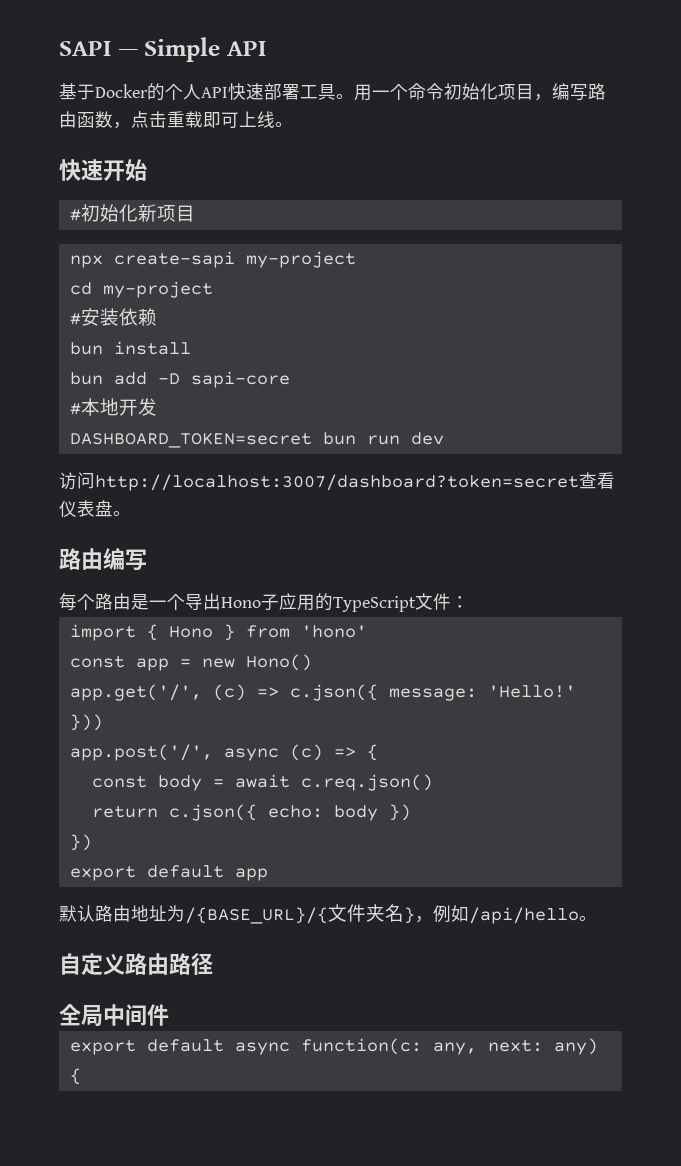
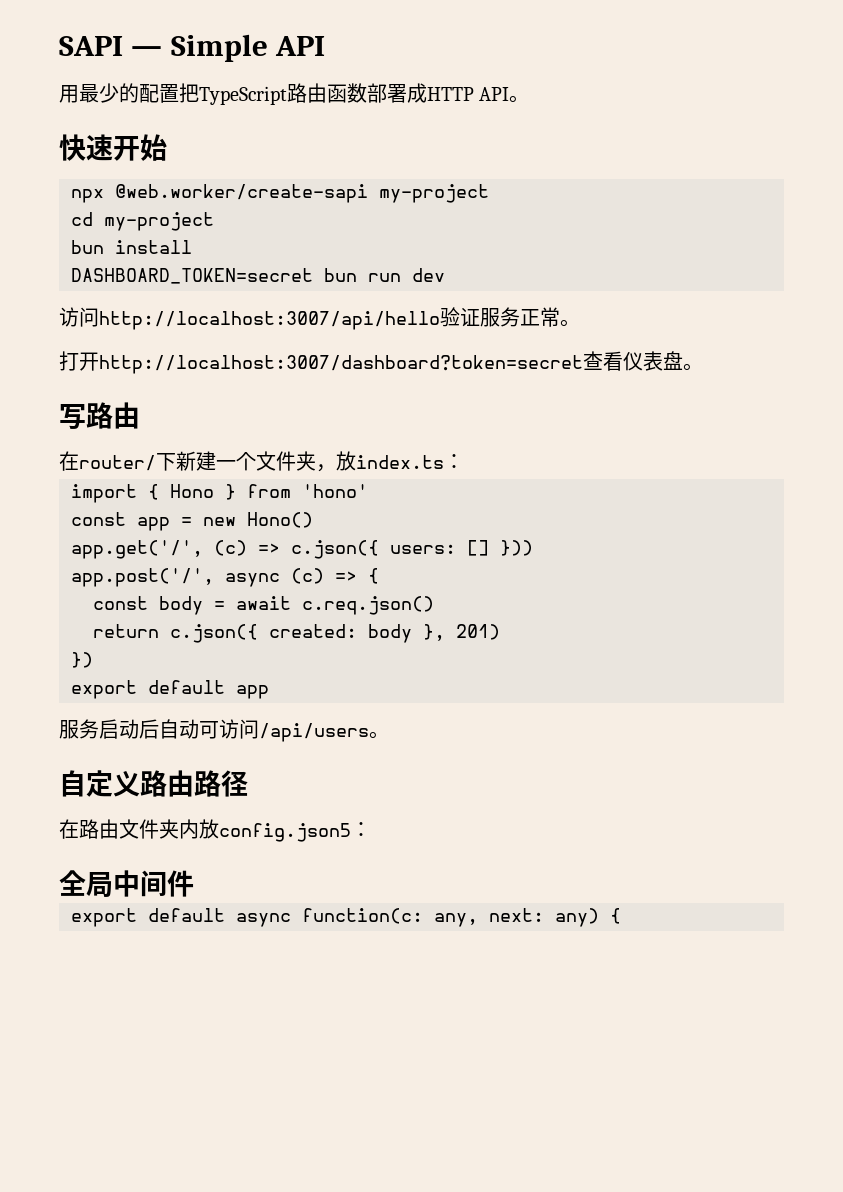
- 基于Docker的个人API快速部署工具。用一个命令初始化项目，编写路由函数，点击重载即可上线。
+ 用最少的配置把TypeScript路由函数部署成HTTP API。
- #初始化新项目
- npx create-sapi my-project
+ npx @web.worker/create-sapi my-project
- #安装依赖
- bun add -D sapi-core
- #本地开发
- 访问http://localhost:3007/dashboard?token=secret查看仪表盘。
+ 访问http://localhost:3007/api/hello验证服务正常。
+ 打开http://localhost:3007/dashboard?token=secret查看仪表盘。
- 路由编写
- 每个路由是一个导出Hono子应用的TypeScript文件：
+ 写路由
+ 在router/下新建一个文件夹，放index.ts：
- app.get('/', (c) => c.json({ message: 'Hello!' }))
+ app.get('/', (c) => c.json({ users: [] }))
- return c.json({ echo: body })
+ return c.json({ created: body }, 201)
- 默认路由地址为/{BASE_URL}/{文件夹名}，例如/api/hello。
+ 服务启动后自动可访问/api/users。
+ 在路由文件夹内放config.json5：

